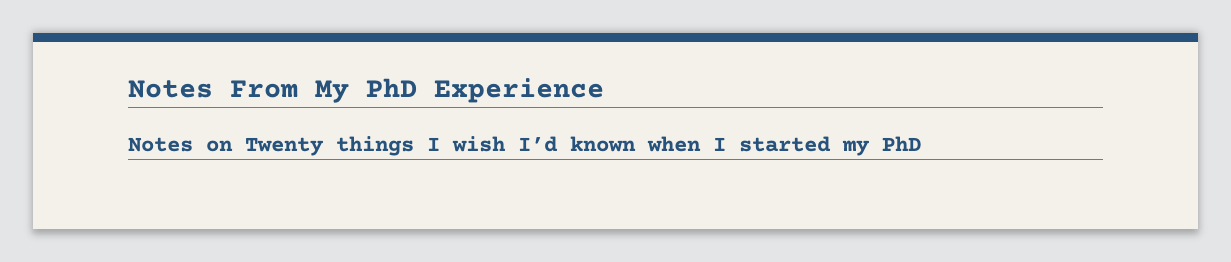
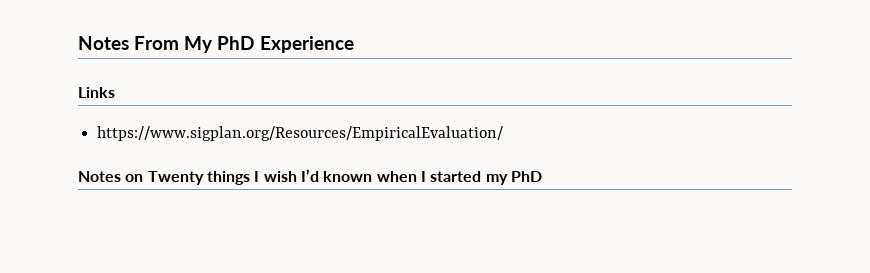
+ Links
+ https://www.sigplan.org/Resources/EmpiricalEvaluation/

